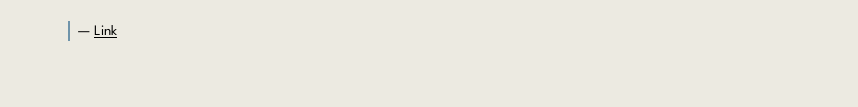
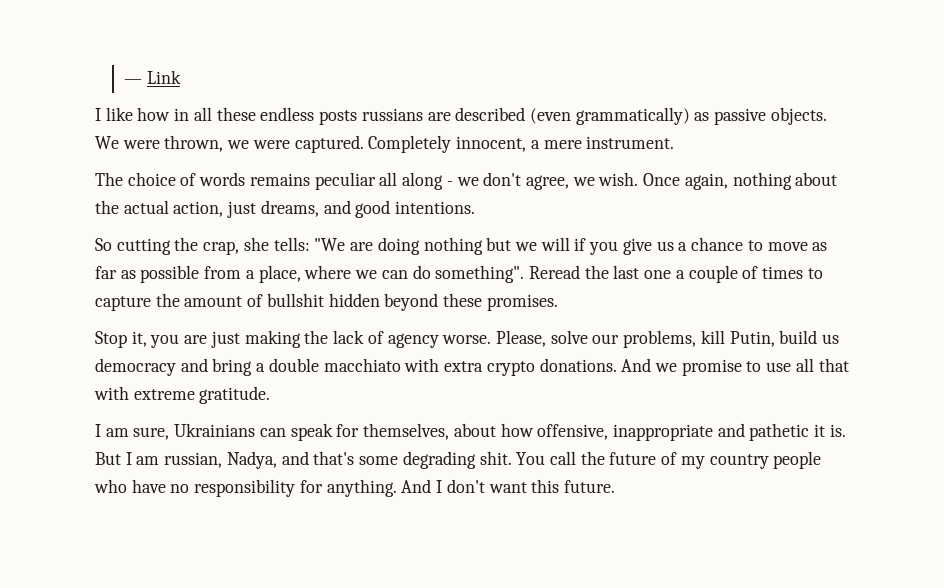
+ I like how in all these endless posts russians are described (even grammatically) as passive objects. We were thrown, we were captured. Completely innocent, a mere instrument.
+ The choice of words remains peculiar all along - we don't agree, we wish. Once again, nothing about the actual action, just dreams, and good intentions.
+ So cutting the crap, she tells: "We are doing nothing but we will if you give us a chance to move as far as possible from a place, where we can do something". Reread the last one a couple of times to capture the amount of bullshit hidden beyond these promises.
+ Stop it, you are just making the lack of agency worse. Please, solve our problems, kill Putin, build us democracy and bring a double macchiato with extra crypto donations. And we promise to use all that with extreme gratitude.
+ I am sure, Ukrainians can speak for themselves, about how offensive, inappropriate and pathetic it is. But I am russian, Nadya, and that's some degrading shit. You call the future of my country people who have no responsibility for anything. And I don't want this future.

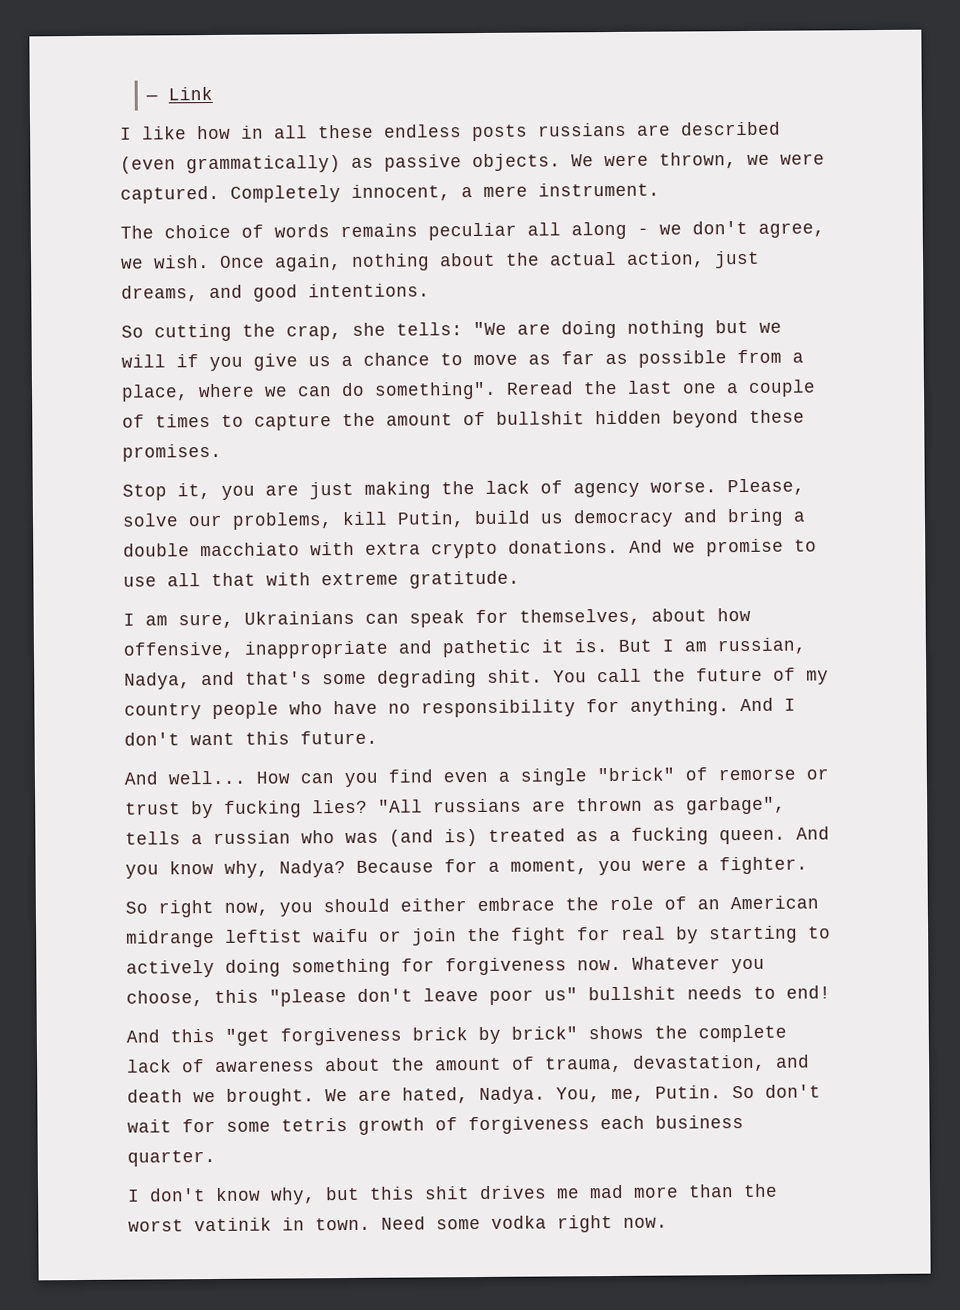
+ And well... How can you find even a single "brick" of remorse or trust by fucking lies? "All russians are thrown as garbage", tells a russian who was (and is) treated as a fucking queen. And you know why, Nadya? Because for a moment, you were a fighter.
+ So right now, you should either embrace the role of an American midrange leftist waifu or join the fight for real by starting to actively doing something for forgiveness now. Whatever you choose, this "please don't leave poor us" bullshit needs to end!
+ And this "get forgiveness brick by brick" shows the complete lack of awareness about the amount of trauma, devastation, and death we brought. We are hated, Nadya. You, me, Putin. So don't wait for some tetris growth of forgiveness each business quarter.
+ I don't know why, but this shit drives me mad more than the worst vatinik in town. Need some vodka right now.

